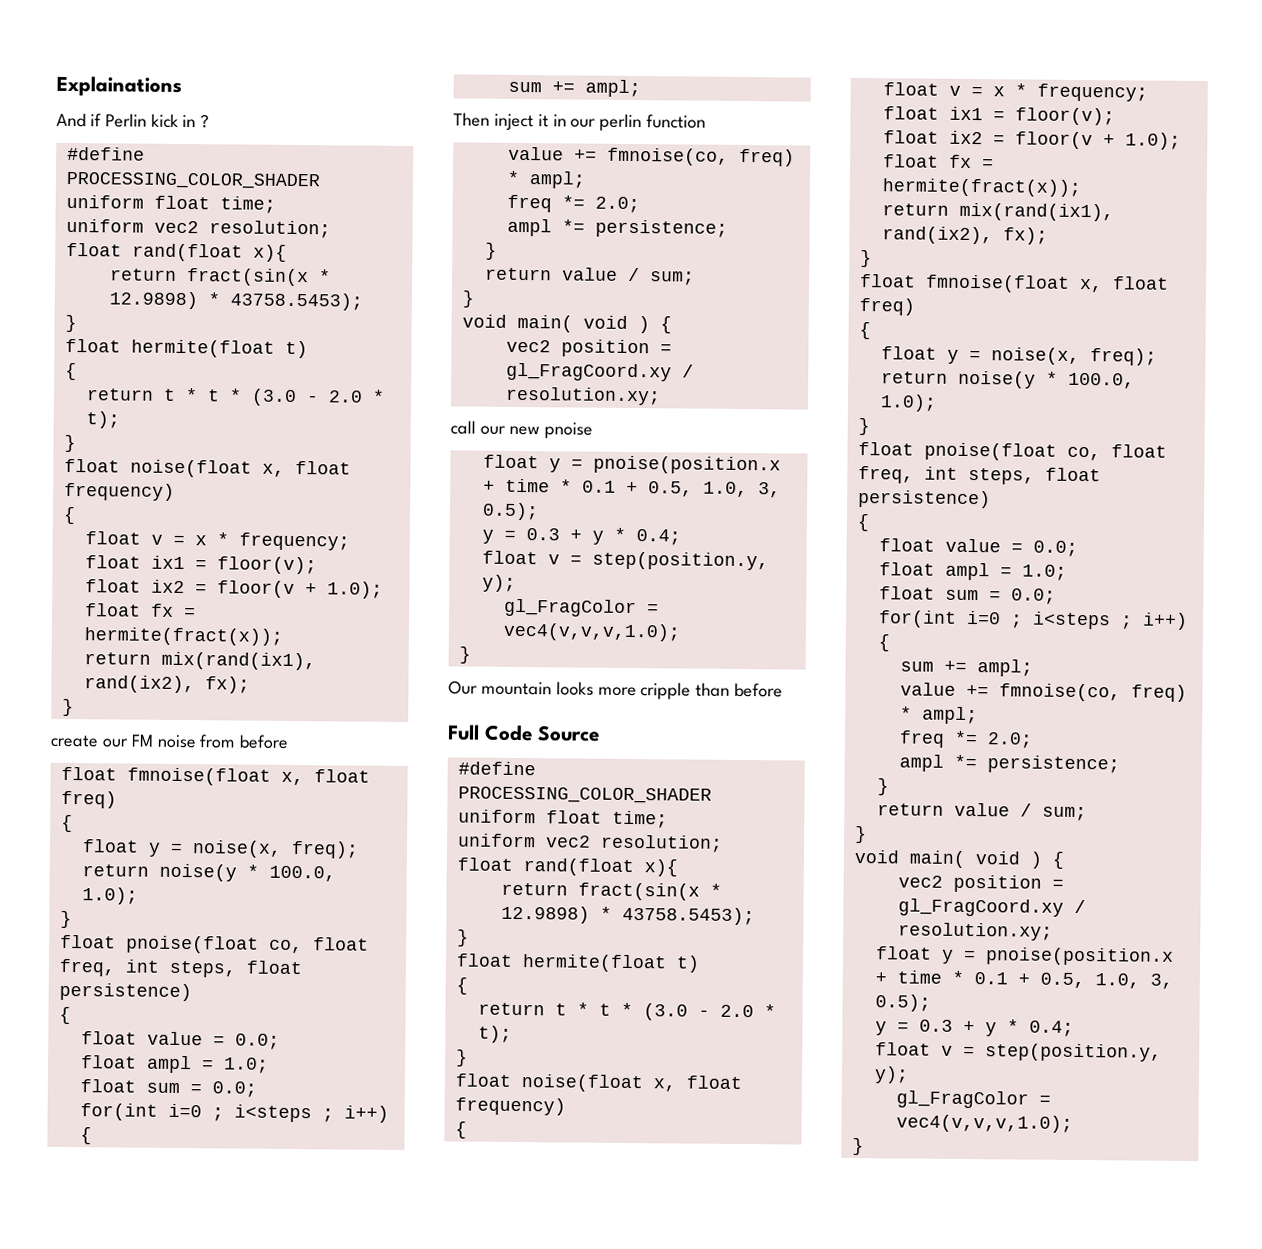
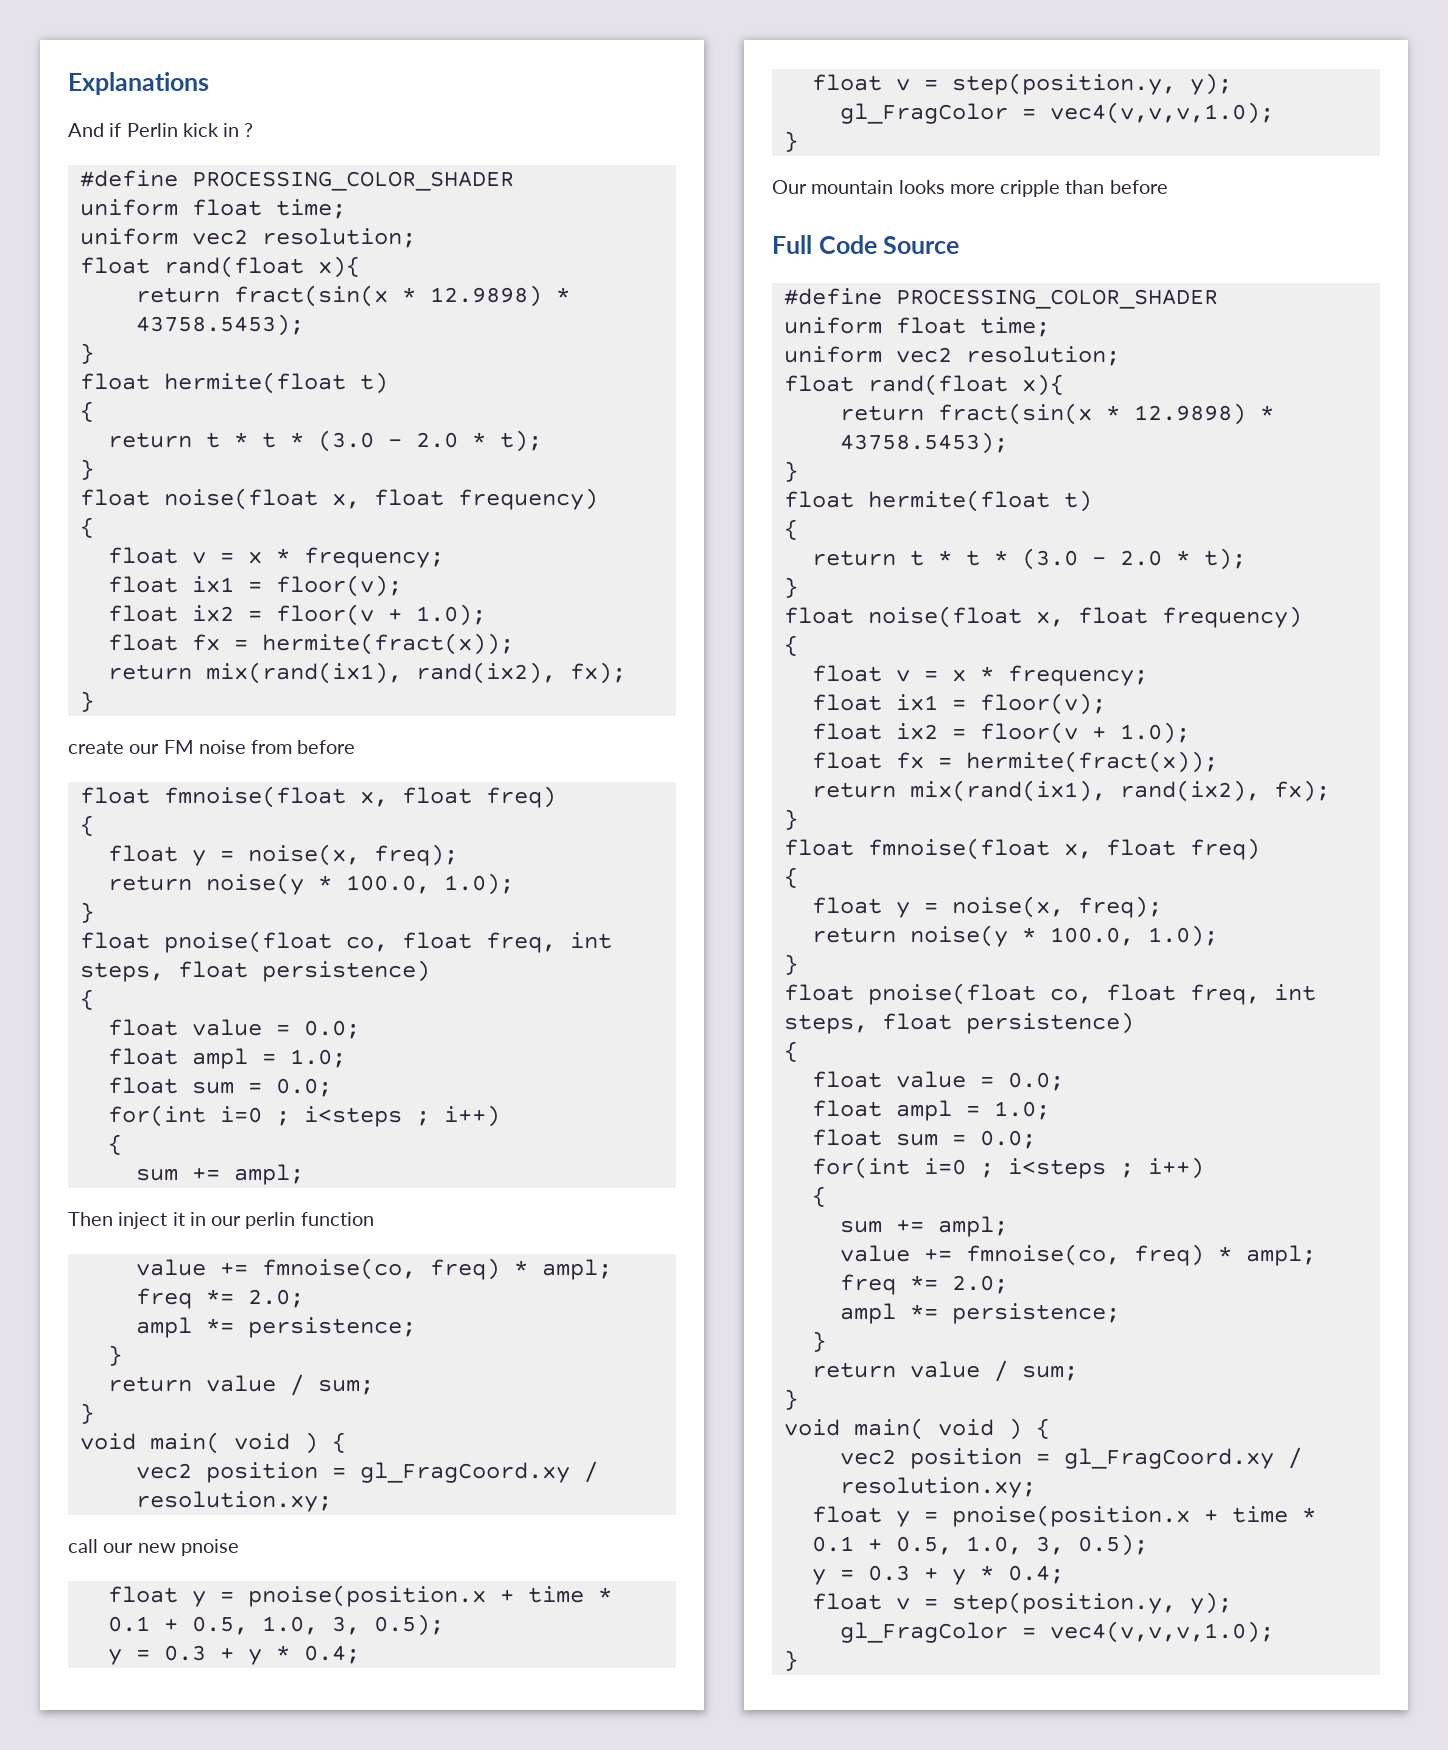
- Explainations
+ Explanations

